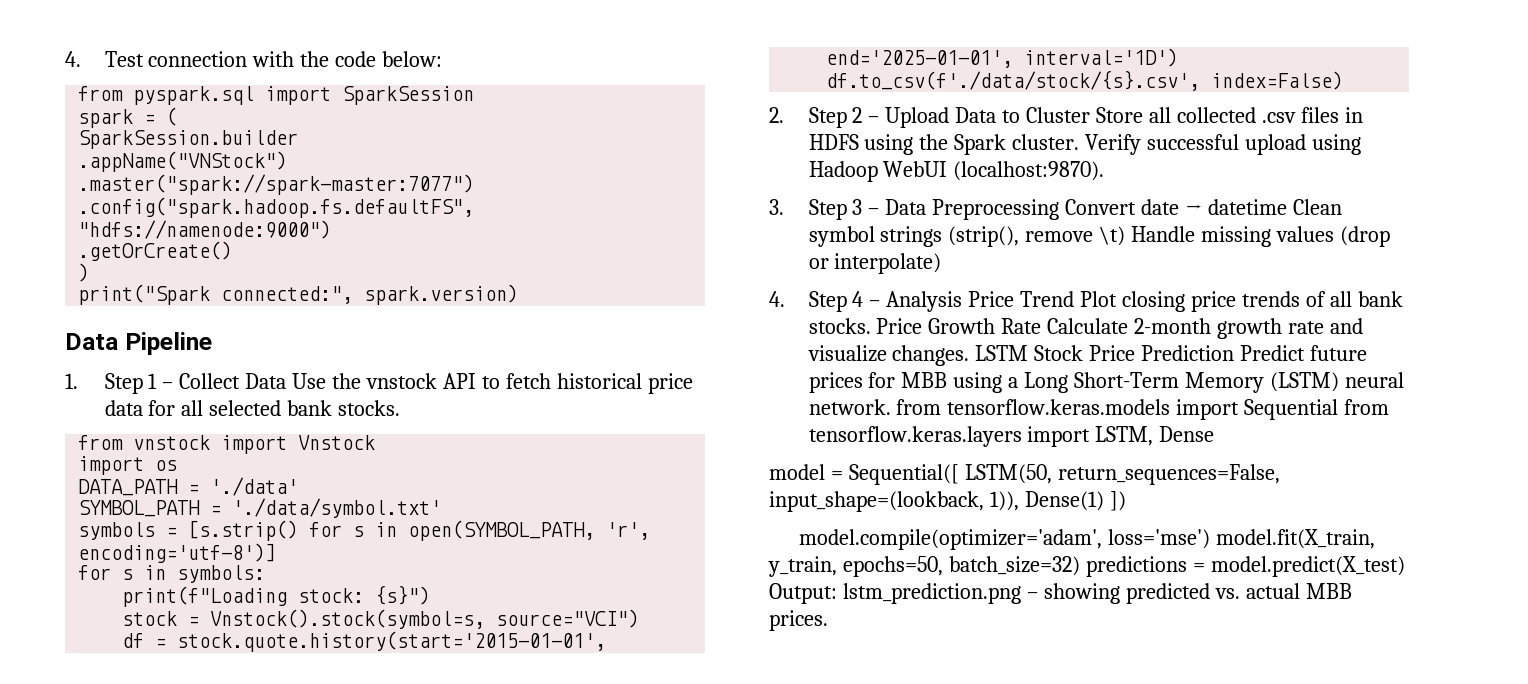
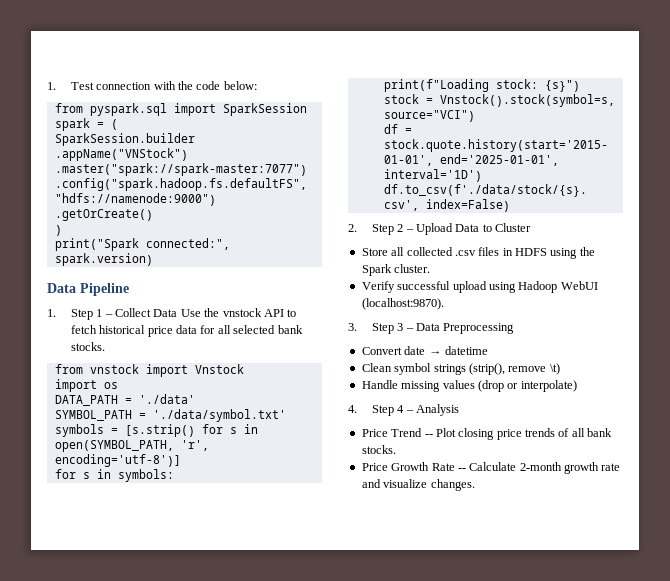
- 4. Test connection with the code below:
+ 1. Test connection with the code below:
- 2. Step 2 – Upload Data to Cluster Store all collected .csv files in HDFS using the Spark cluster. Verify successful upload using Hadoop WebUI (localhost:9870).
+ 2. Step 2 – Upload Data to Cluster
+ Store all collected .csv files in HDFS using the Spark cluster.
+ Verify successful upload using Hadoop WebUI (localhost:9870).
- 3. Step 3 – Data Preprocessing Convert date → datetime Clean symbol strings (strip(), remove \t) Handle missing values (drop or interpolate)
+ 3. Step 3 – Data Preprocessing
+ Convert date → datetime
+ Clean symbol strings (strip(), remove \t)
+ Handle missing values (drop or interpolate)
- 4. Step 4 – Analysis Price Trend Plot closing price trends of all bank stocks. Price Growth Rate Calculate 2-month growth rate and visualize changes. LSTM Stock Price Prediction Predict future prices for MBB using a Long Short-Term Memory (LSTM) neural network. from tensorflow.keras.models import Sequential from tensorflow.keras.layers import LSTM, Dense
- model = Sequential([ LSTM(50, return_sequences=False, input_shape=(lookback, 1)), Dense(1) ])
- model.compile(optimizer='adam', loss='mse') model.fit(X_train, y_train, epochs=50, batch_size=32) predictions = model.predict(X_test) Output: lstm_prediction.png – showing predicted vs. actual MBB prices.
+ 4. Step 4 – Analysis
+ Price Trend -- Plot closing price trends of all bank stocks.
+ Price Growth Rate -- Calculate 2-month growth rate and visualize changes.

